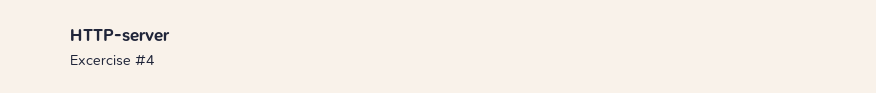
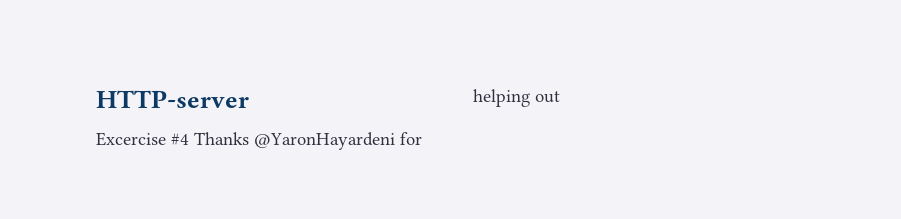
- Excercise #4
+ Excercise #4 Thanks @YaronHayardeni for helping out

